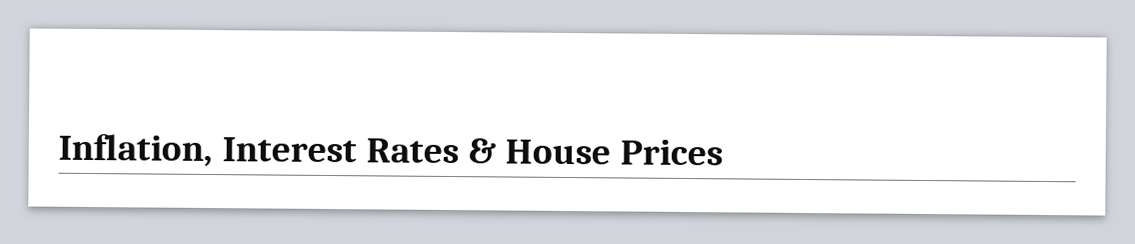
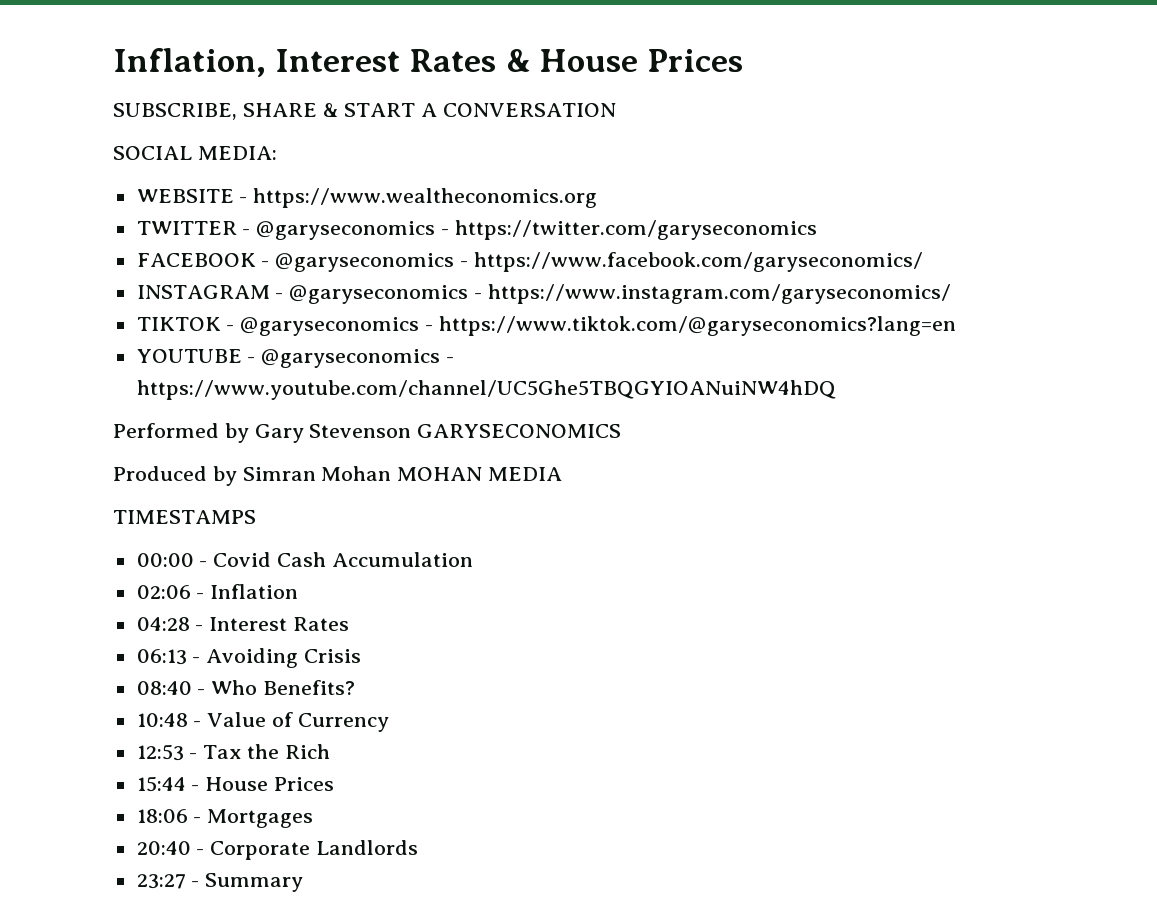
+ SUBSCRIBE, SHARE & START A CONVERSATION
+ SOCIAL MEDIA:
+ WEBSITE - https://www.wealtheconomics.org
+ TWITTER - @garyseconomics - https://twitter.com/garyseconomics
+ FACEBOOK - @garyseconomics - https://www.facebook.com/garyseconomics/
+ INSTAGRAM - @garyseconomics - https://www.instagram.com/garyseconomics/
+ TIKTOK - @garyseconomics - https://www.tiktok.com/@garyseconomics?lang=en
+ YOUTUBE - @garyseconomics - https://www.youtube.com/channel/UC5Ghe5TBQGYIOANuiNW4hDQ
+ Performed by Gary Stevenson GARYSECONOMICS
+ Produced by Simran Mohan MOHAN MEDIA
+ TIMESTAMPS
+ 00:00 - Covid Cash Accumulation
+ 02:06 - Inflation
+ 04:28 - Interest Rates
+ 06:13 - Avoiding Crisis
+ 08:40 - Who Benefits?
+ 10:48 - Value of Currency
+ 12:53 - Tax the Rich
+ 15:44 - House Prices
+ 18:06 - Mortgages
+ 20:40 - Corporate Landlords
+ 23:27 - Summary

